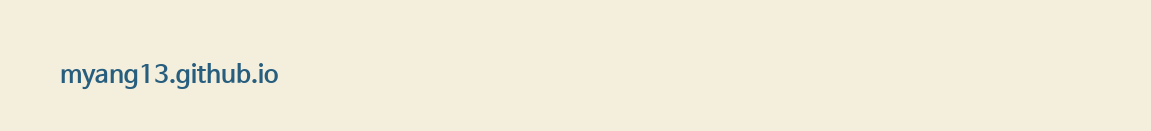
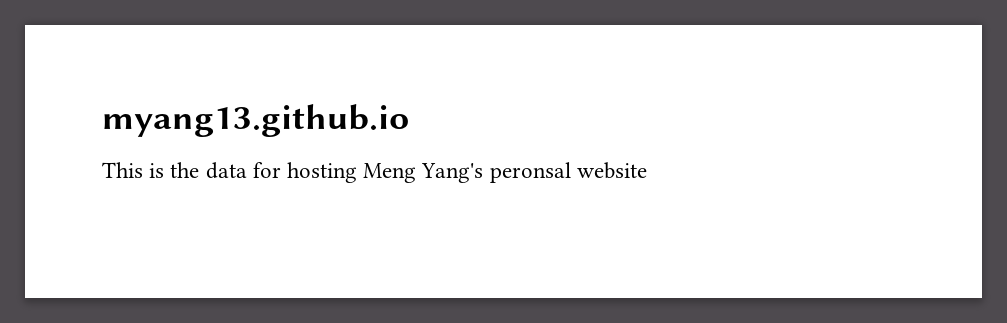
+ This is the data for hosting Meng Yang's peronsal website

